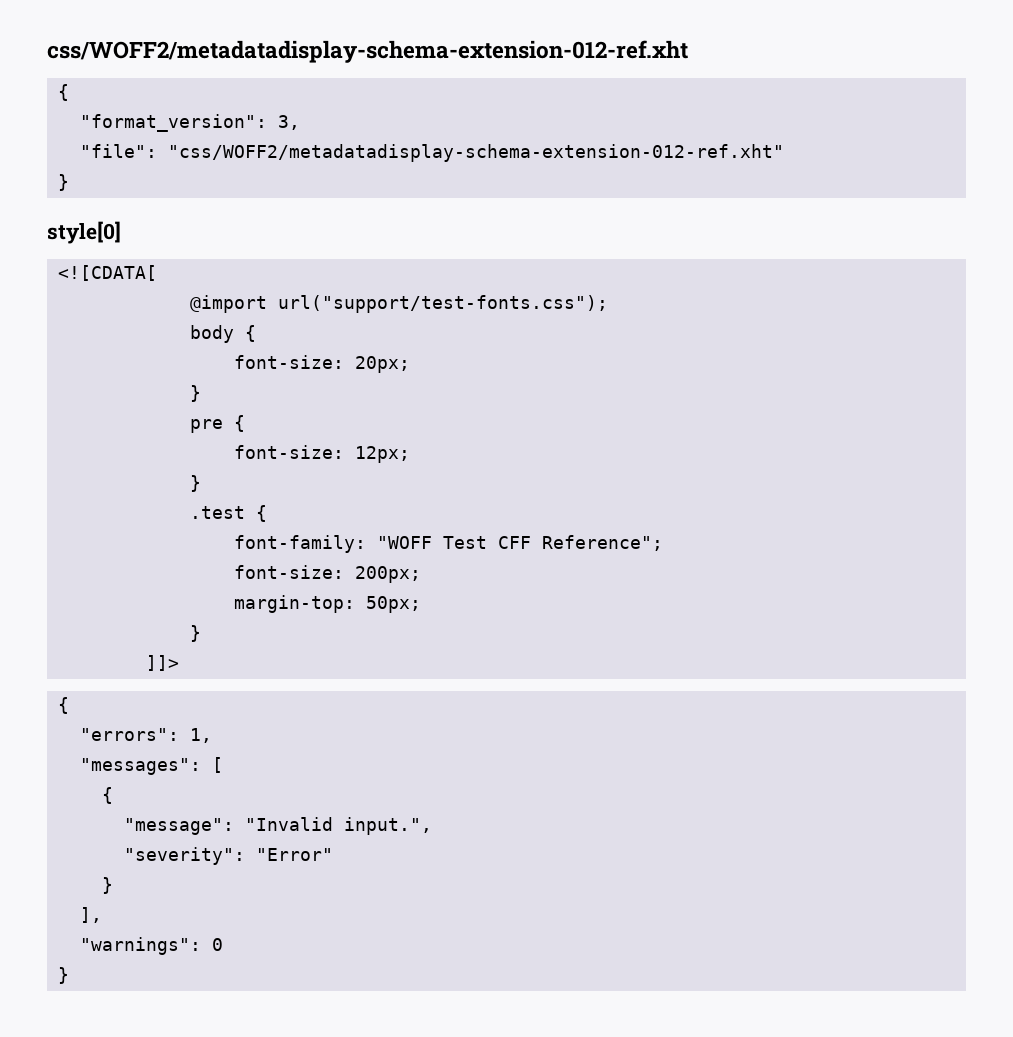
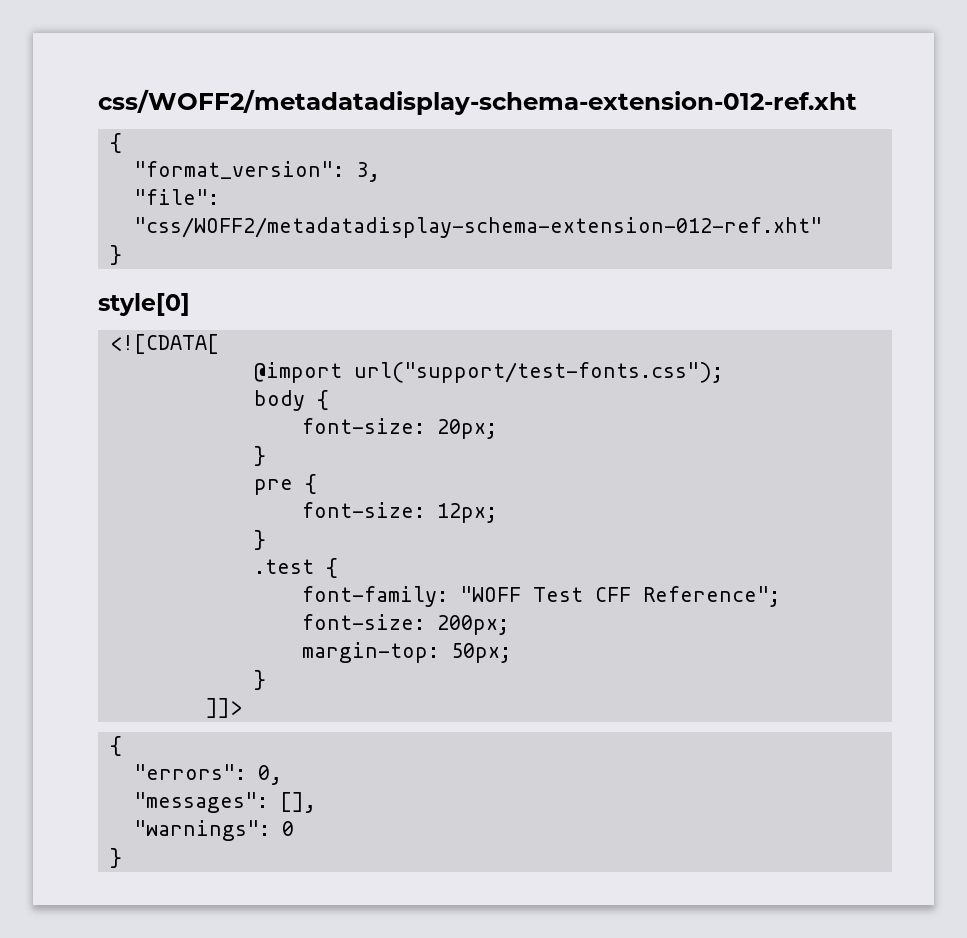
- "errors": 1,
+ "errors": 0,
- "messages": [
- {
- "message": "Invalid input.",
- "severity": "Error"
- }
- ],
+ "messages": [],

